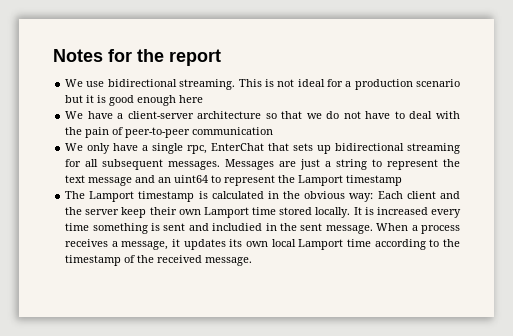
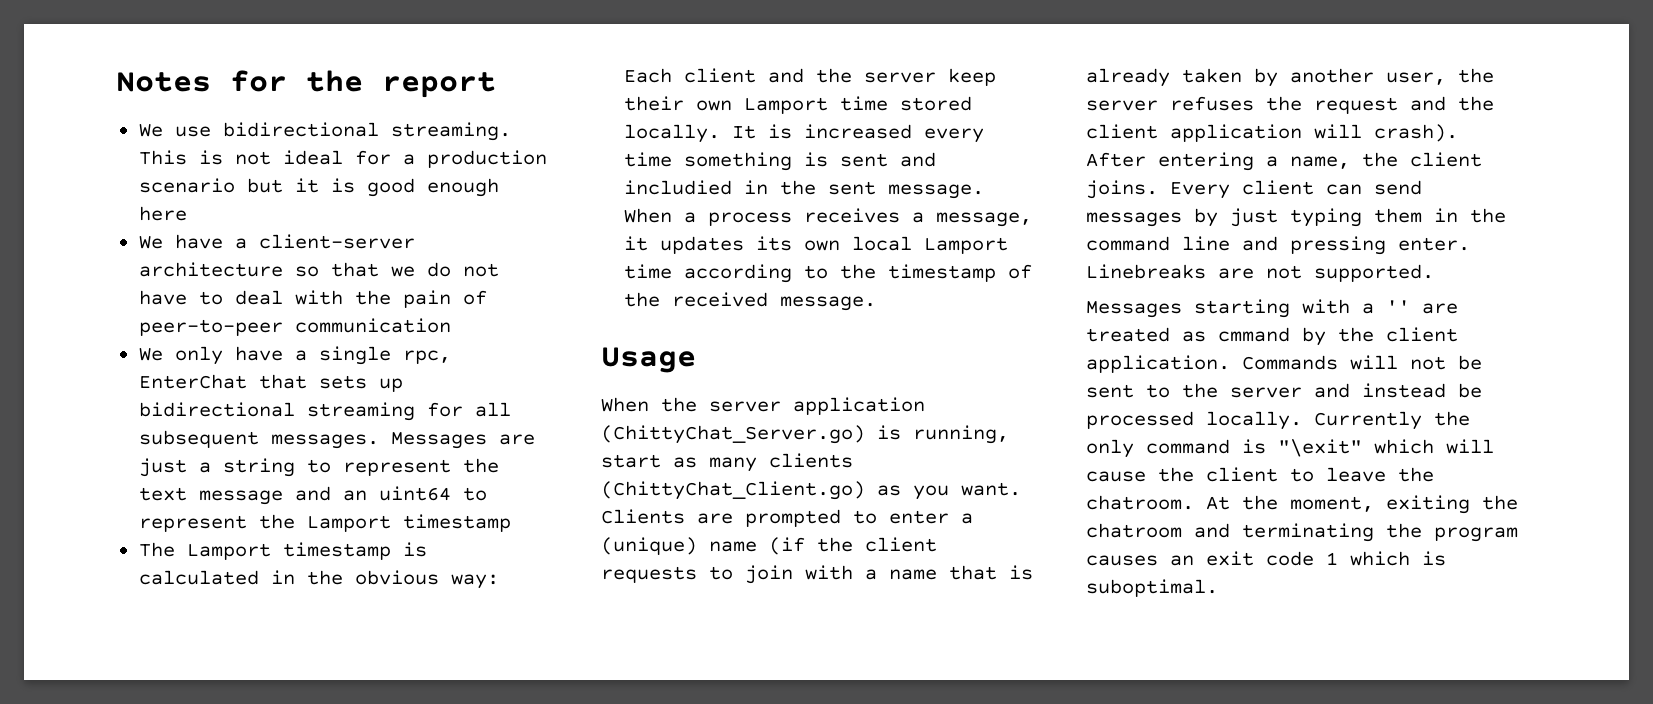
+ Usage
+ When the server application (ChittyChat_Server.go) is running, start as many clients (ChittyChat_Client.go) as you want. Clients are prompted to enter a (unique) name (if the client requests to join with a name that is already taken by another user, the server refuses the request and the client application will crash). After entering a name, the client joins. Every client can send messages by just typing them in the command line and pressing enter. Linebreaks are not supported.
+ Messages starting with a '' are treated as cmmand by the client application. Commands will not be sent to the server and instead be processed locally. Currently the only command is "\exit" which will cause the client to leave the chatroom. At the moment, exiting the chatroom and terminating the program causes an exit code 1 which is suboptimal.

